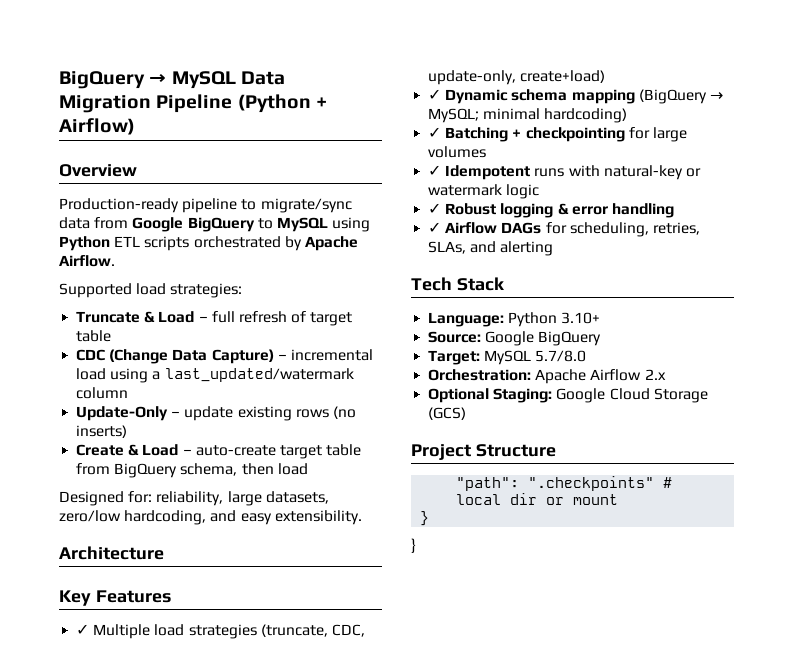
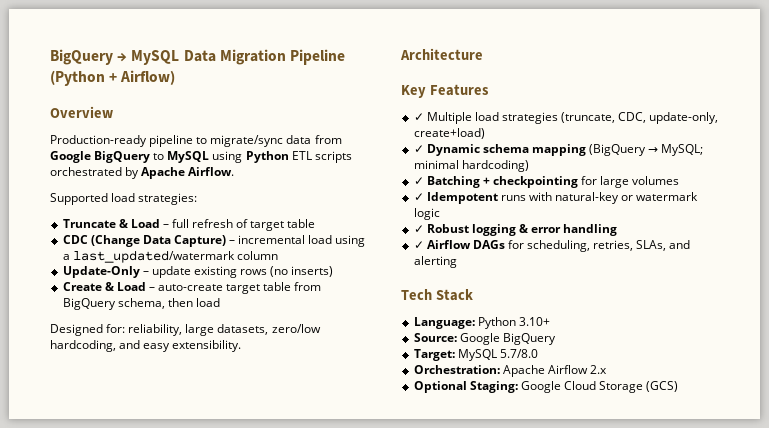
- Project Structure
- "path": ".checkpoints" # local dir or mount
- }
- }

